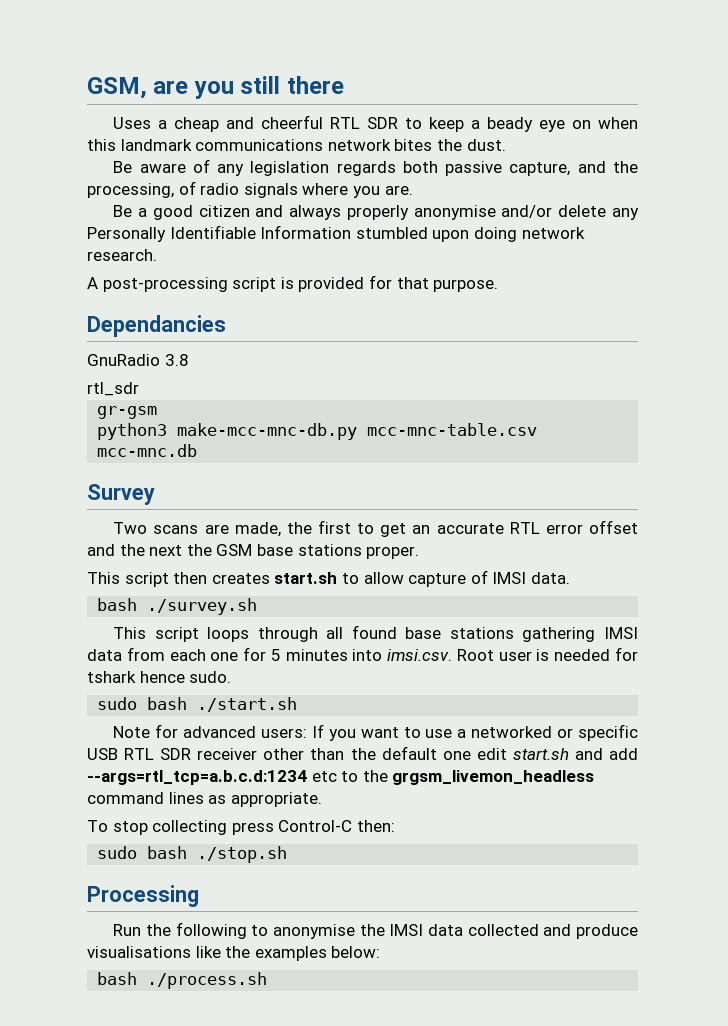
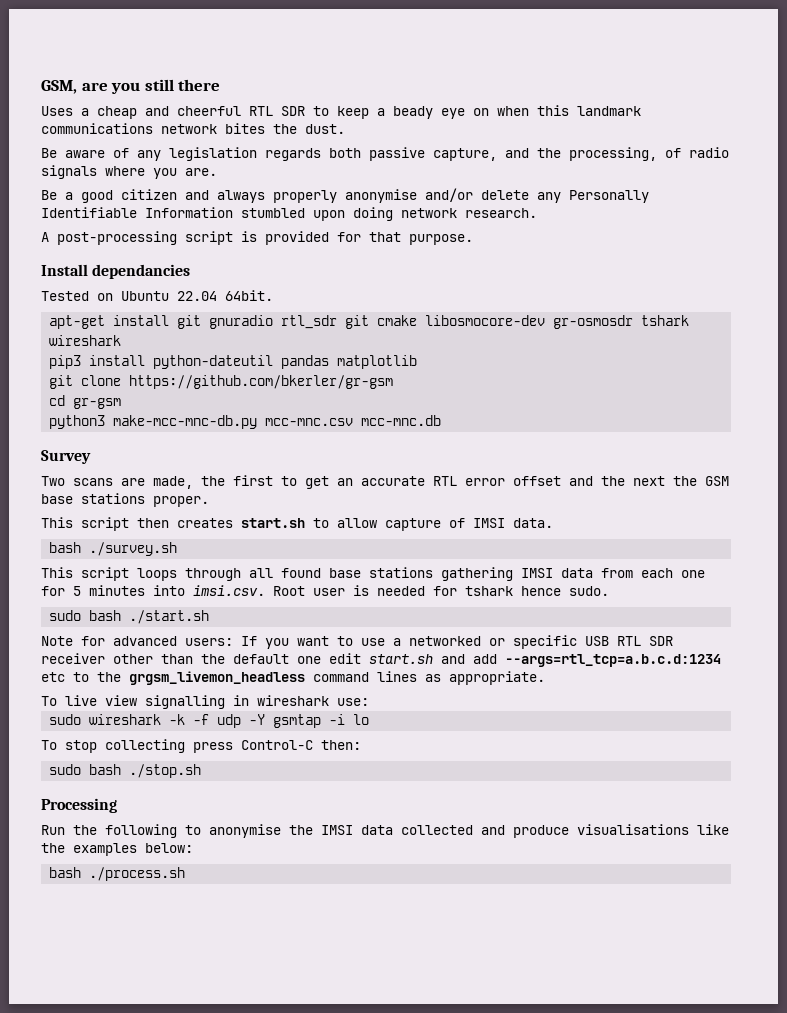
- Dependancies
- GnuRadio 3.8
- rtl_sdr
- gr-gsm
+ Install dependancies
+ Tested on Ubuntu 22.04 64bit.
+ apt-get install git gnuradio rtl_sdr git cmake libosmocore-dev gr-osmosdr tshark wireshark
+ pip3 install python-dateutil pandas matplotlib
+ git clone https://github.com/bkerler/gr-gsm
+ cd gr-gsm
- python3 make-mcc-mnc-db.py mcc-mnc-table.csv mcc-mnc.db
+ python3 make-mcc-mnc-db.py mcc-mnc.csv mcc-mnc.db
+ To live view signalling in wireshark use:
+ sudo wireshark -k -f udp -Y gsmtap -i lo

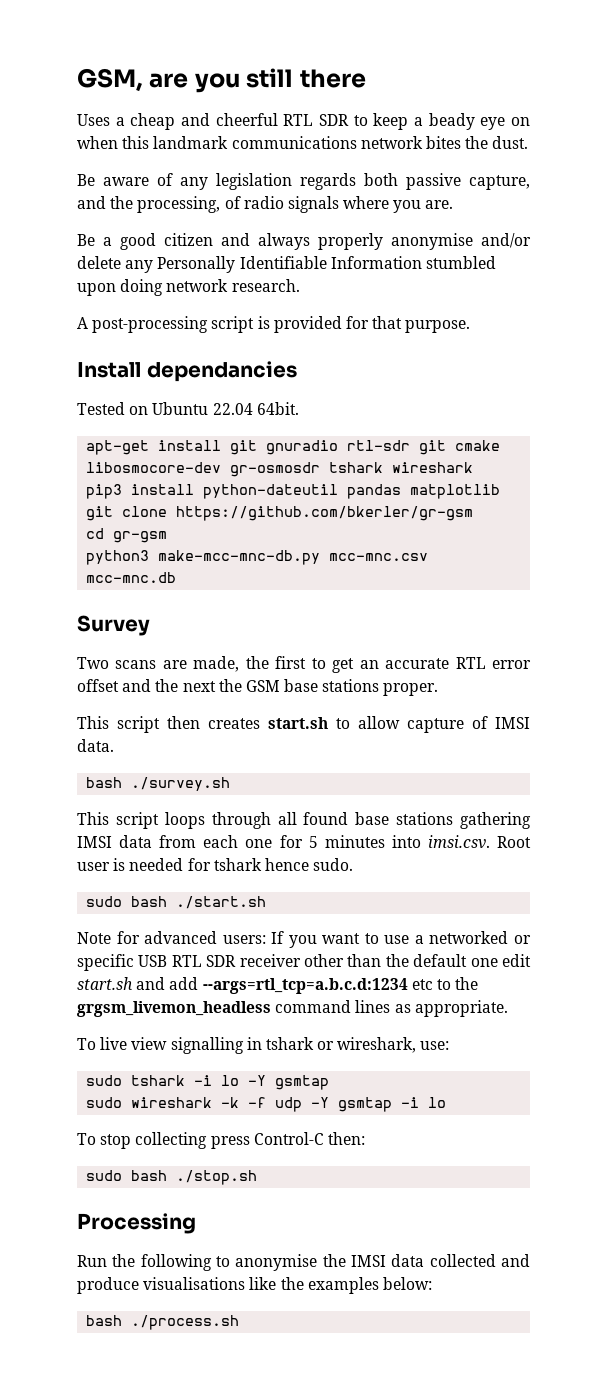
- apt-get install git gnuradio rtl_sdr git cmake libosmocore-dev gr-osmosdr tshark wireshark
+ apt-get install git gnuradio rtl-sdr git cmake libosmocore-dev gr-osmosdr tshark wireshark
- To live view signalling in wireshark use:
+ To live view signalling in tshark or wireshark, use:
+ sudo tshark -i lo -Y gsmtap

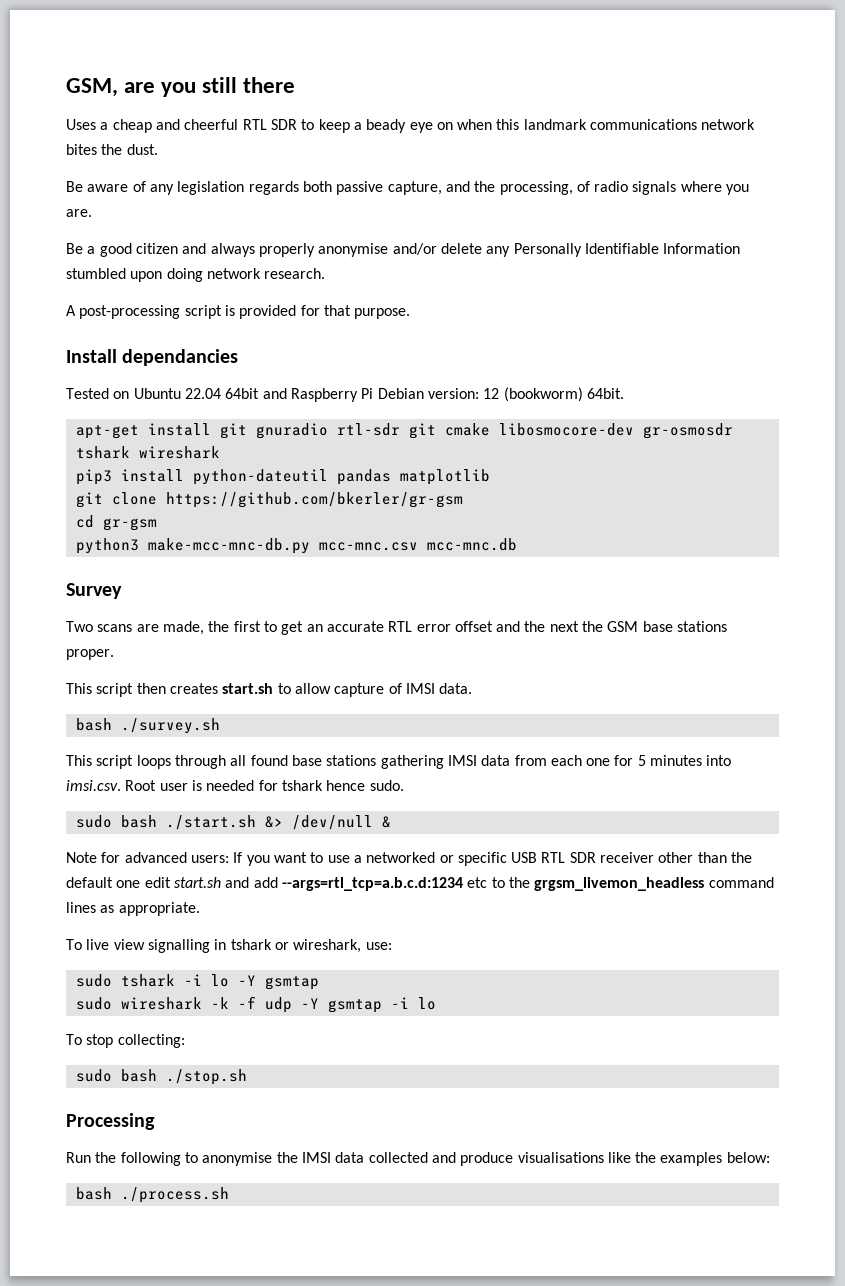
- Tested on Ubuntu 22.04 64bit.
+ Tested on Ubuntu 22.04 64bit and Raspberry Pi Debian version: 12 (bookworm) 64bit.
- sudo bash ./start.sh
+ sudo bash ./start.sh &> /dev/null &
- To stop collecting press Control-C then:
+ To stop collecting:

